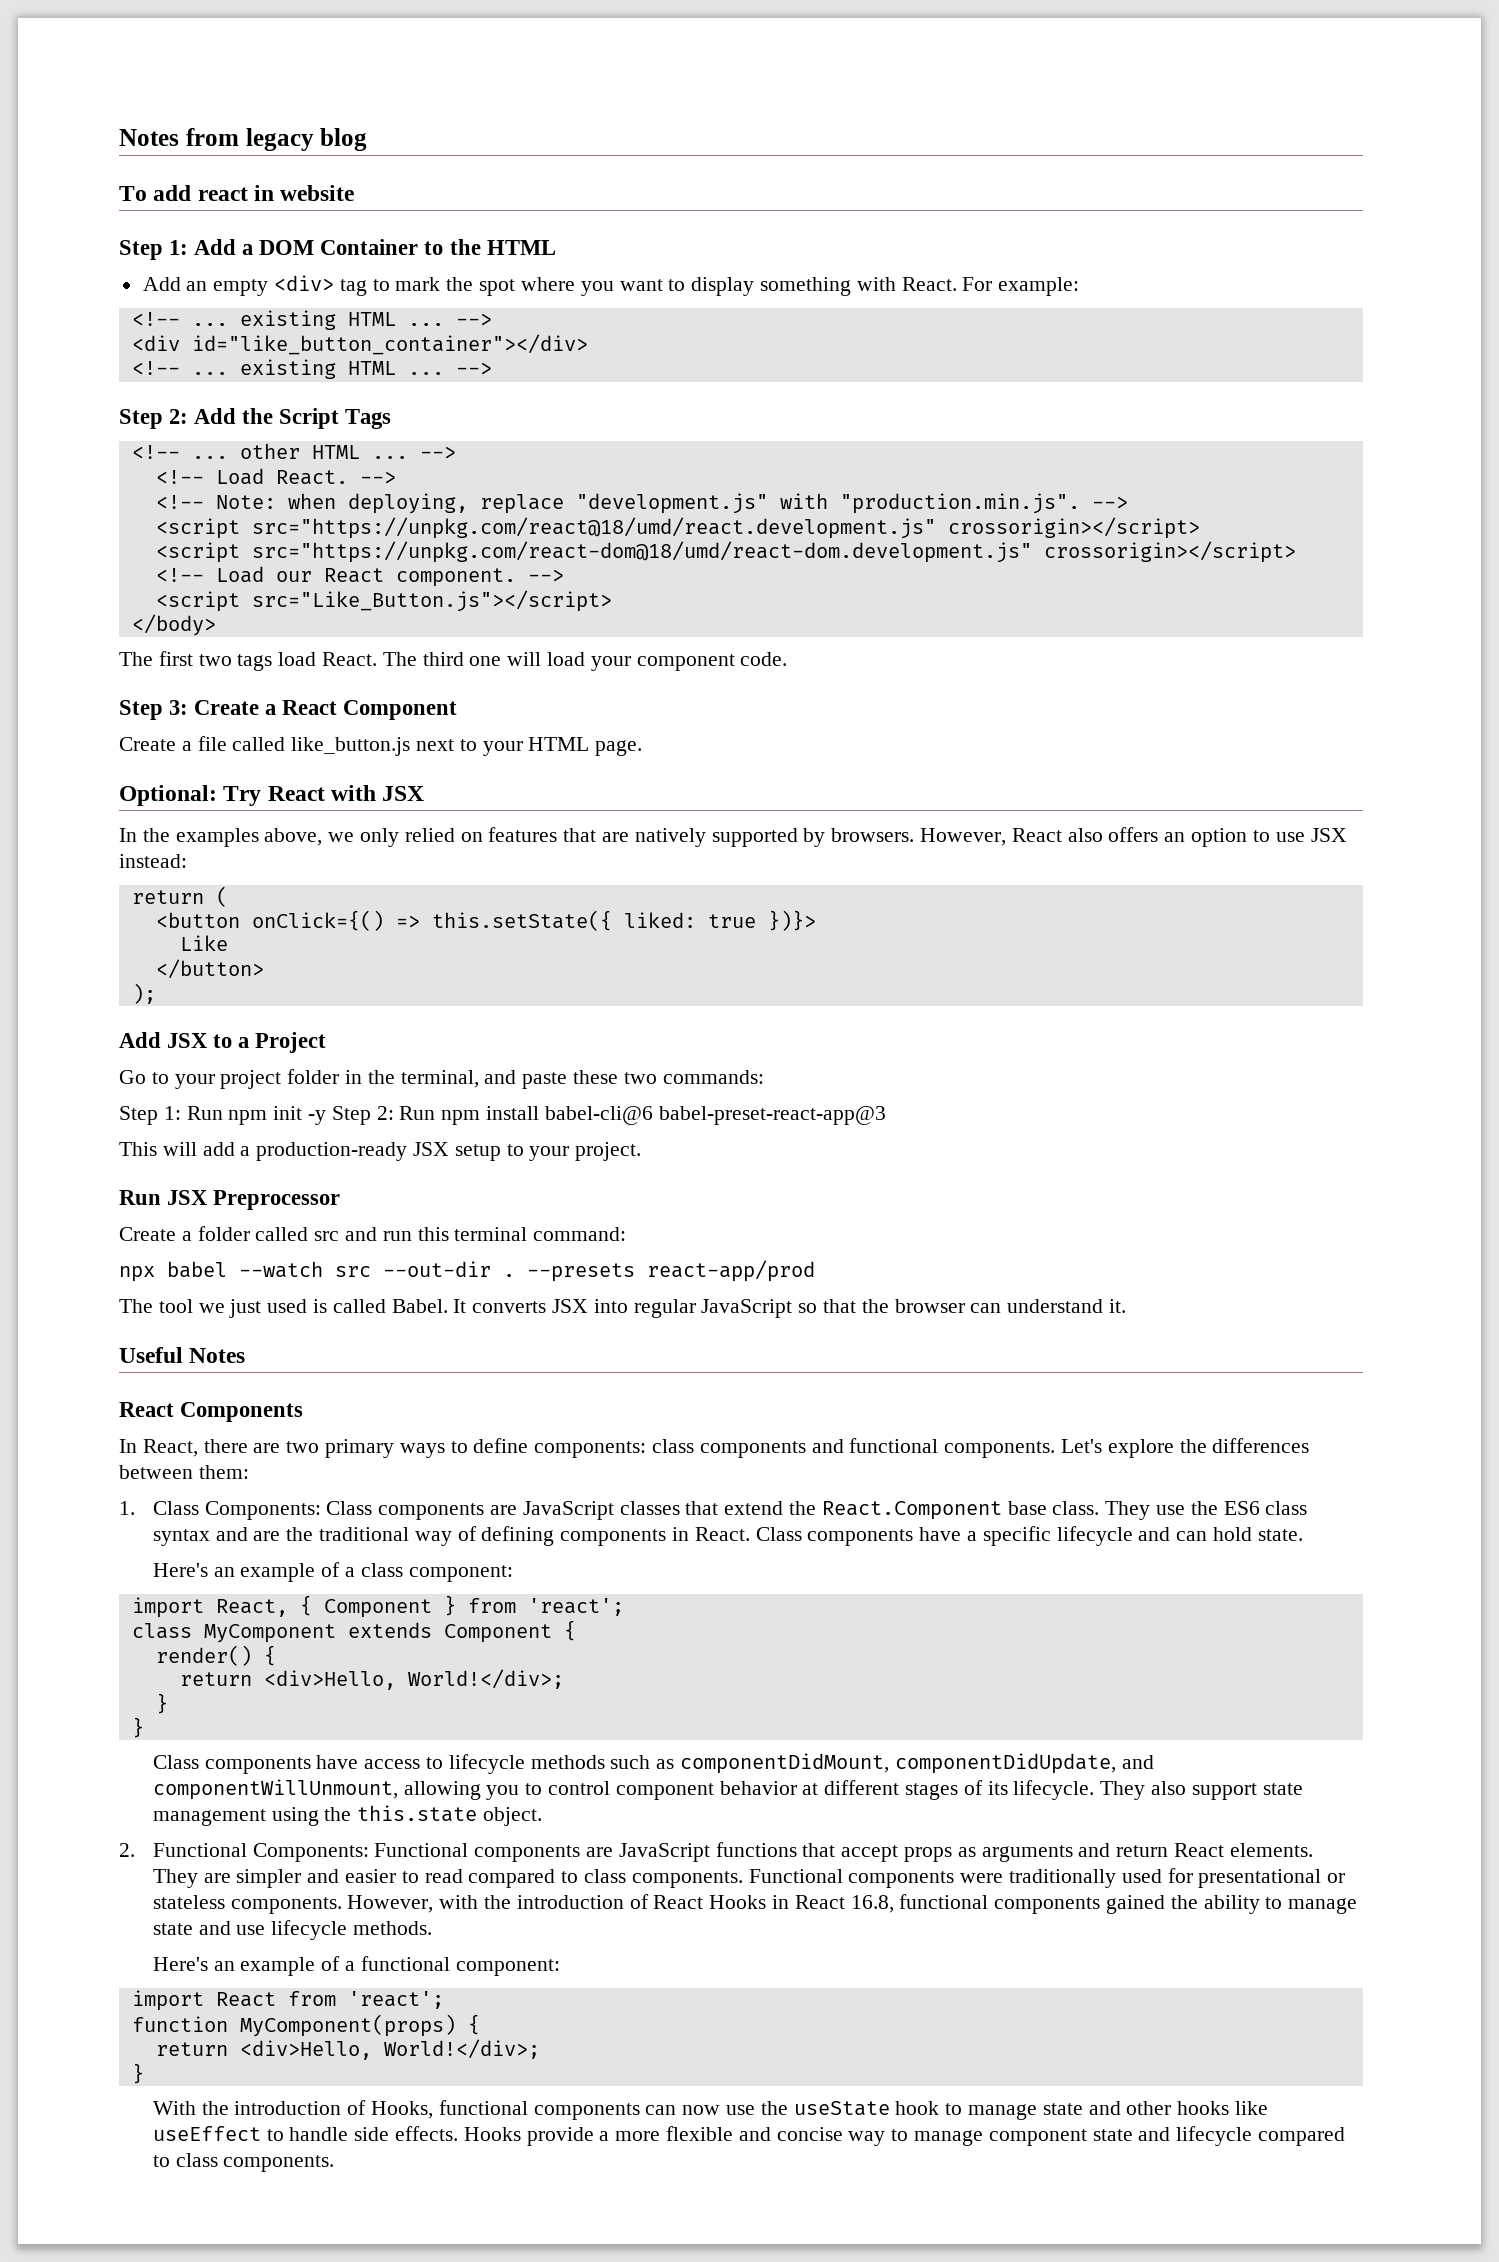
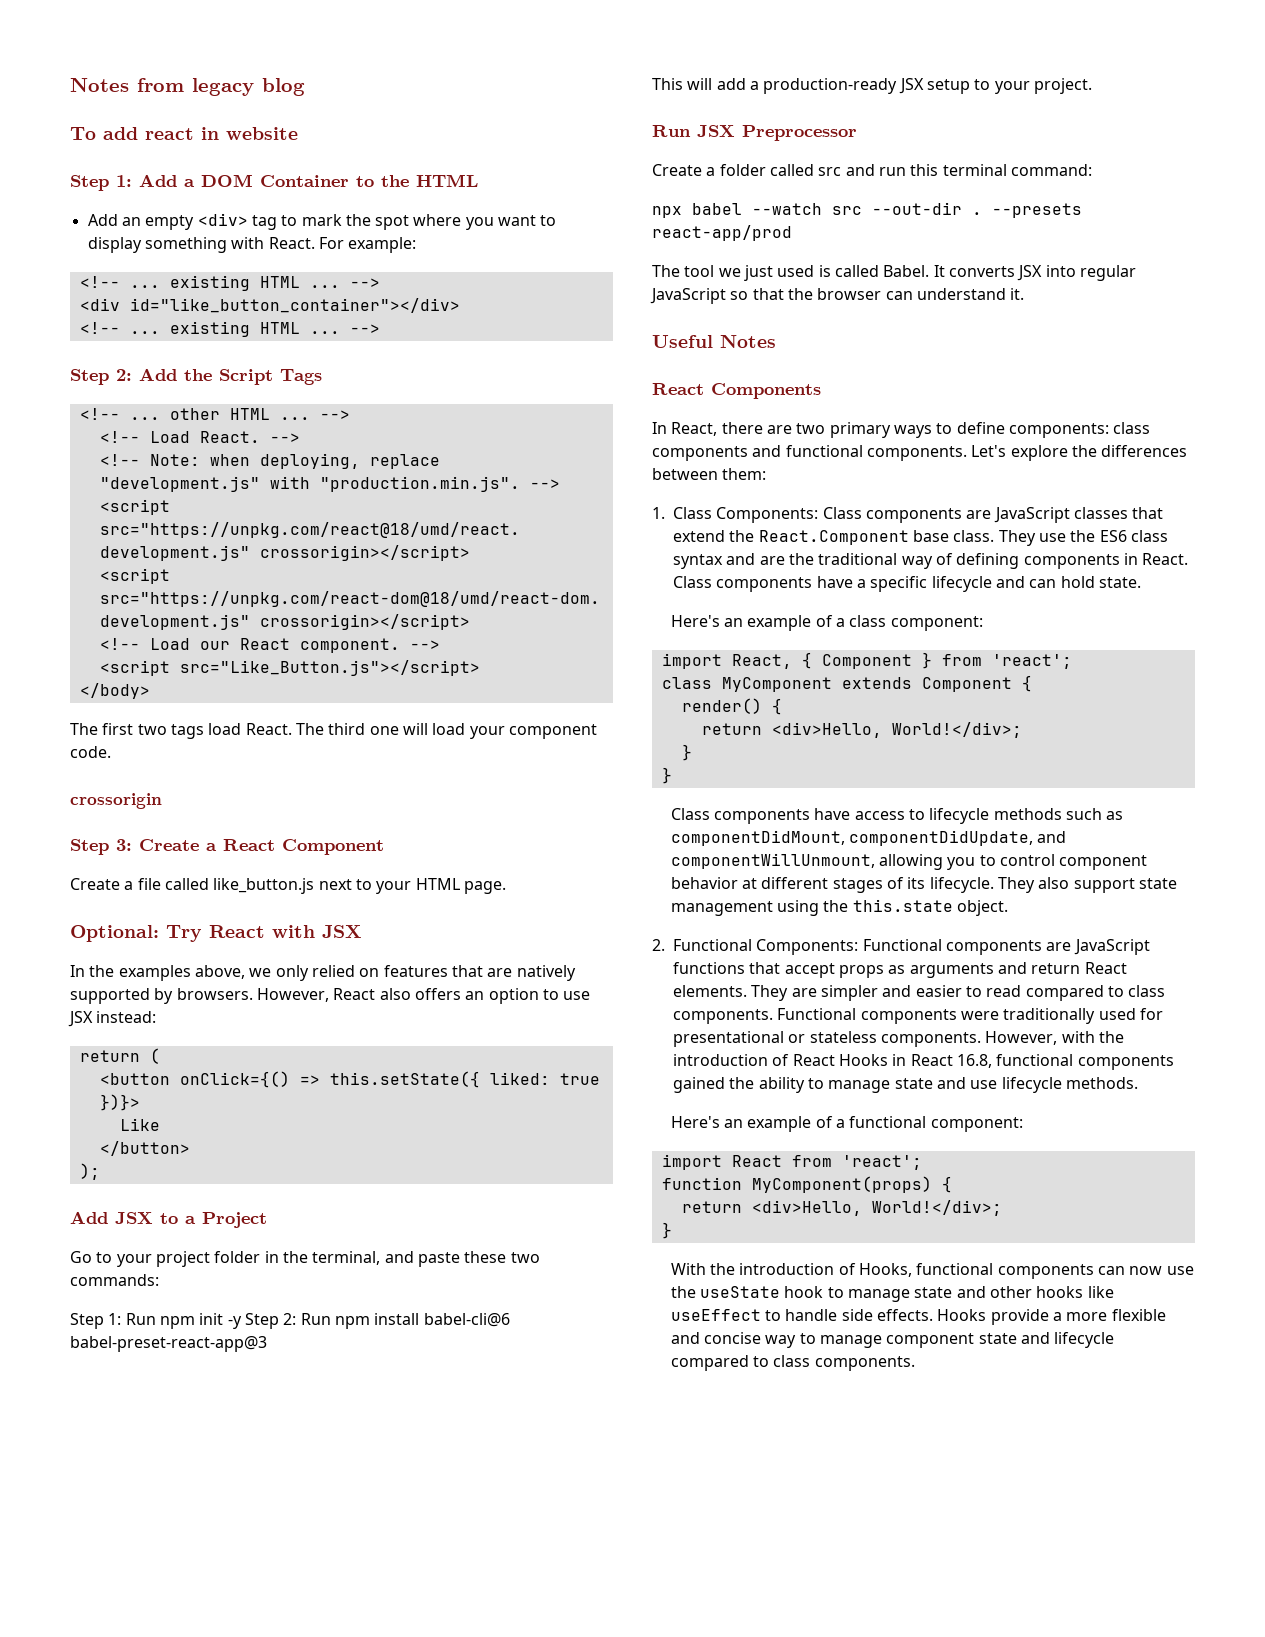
+ crossorigin

